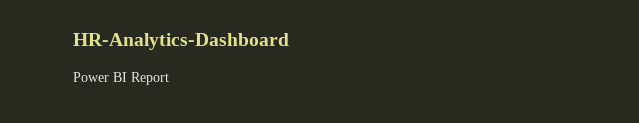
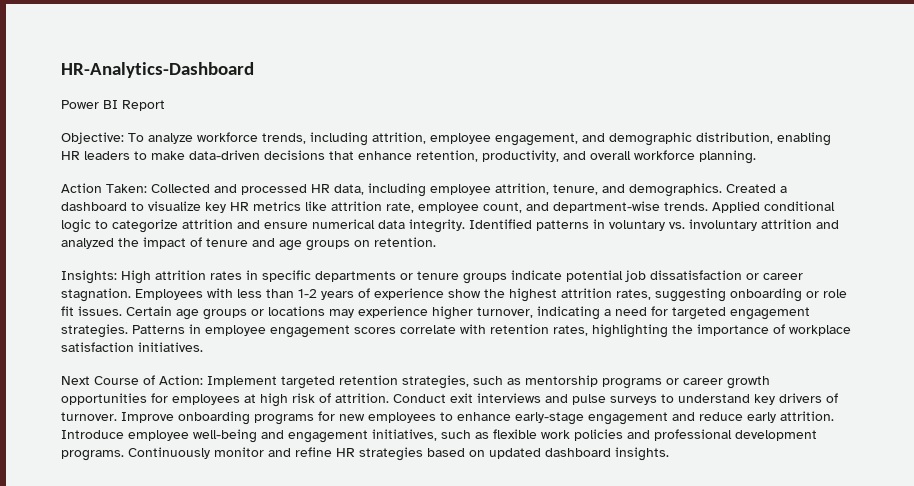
+ Objective: To analyze workforce trends, including attrition, employee engagement, and demographic distribution, enabling HR leaders to make data-driven decisions that enhance retention, productivity, and overall workforce planning.
+ Action Taken: Collected and processed HR data, including employee attrition, tenure, and demographics. Created a dashboard to visualize key HR metrics like attrition rate, employee count, and department-wise trends. Applied conditional logic to categorize attrition and ensure numerical data integrity. Identified patterns in voluntary vs. involuntary attrition and analyzed the impact of tenure and age groups on retention.
+ Insights: High attrition rates in specific departments or tenure groups indicate potential job dissatisfaction or career stagnation. Employees with less than 1-2 years of experience show the highest attrition rates, suggesting onboarding or role fit issues. Certain age groups or locations may experience higher turnover, indicating a need for targeted engagement strategies. Patterns in employee engagement scores correlate with retention rates, highlighting the importance of workplace satisfaction initiatives.
+ Next Course of Action: Implement targeted retention strategies, such as mentorship programs or career growth opportunities for employees at high risk of attrition. Conduct exit interviews and pulse surveys to understand key drivers of turnover. Improve onboarding programs for new employees to enhance early-stage engagement and reduce early attrition. Introduce employee well-being and engagement initiatives, such as flexible work policies and professional development programs. Continuously monitor and refine HR strategies based on updated dashboard insights.

